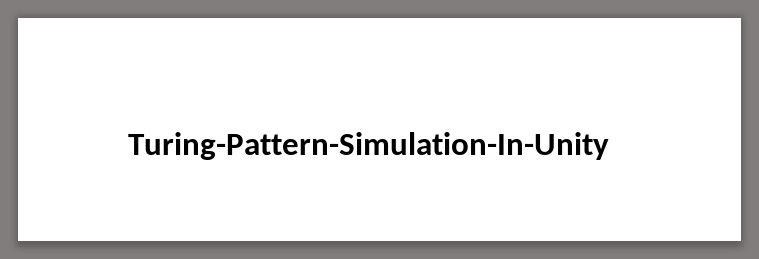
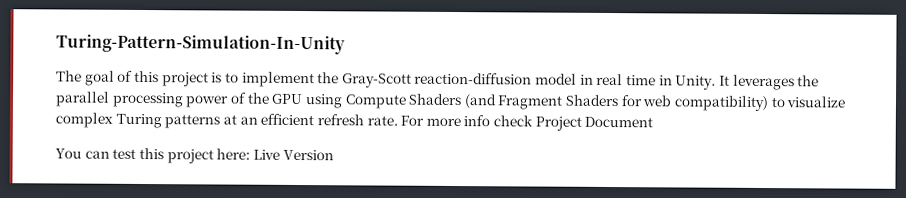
+ The goal of this project is to implement the Gray-Scott reaction-diffusion model in real time in Unity. It leverages the parallel processing power of the GPU using Compute Shaders (and Fragment Shaders for web compatibility) to visualize complex Turing patterns at an efficient refresh rate. For more info check Project Document
+ You can test this project here: Live Version

